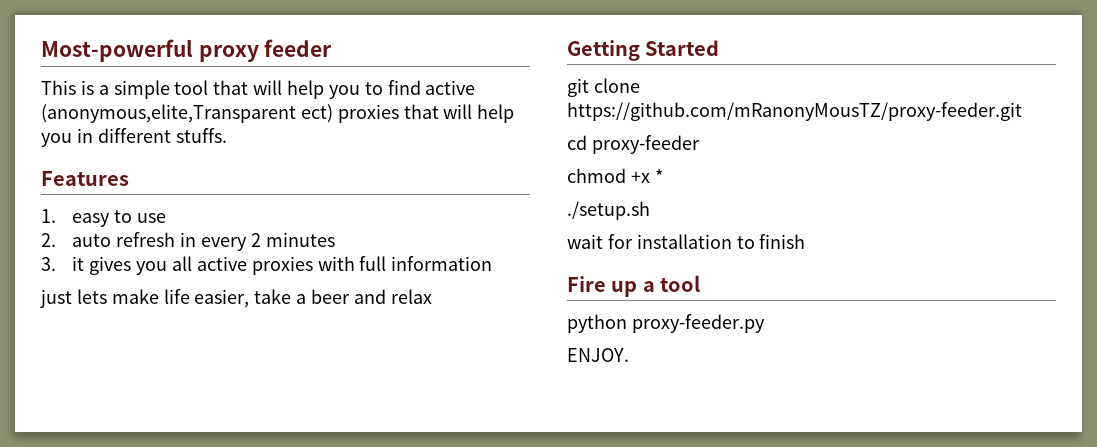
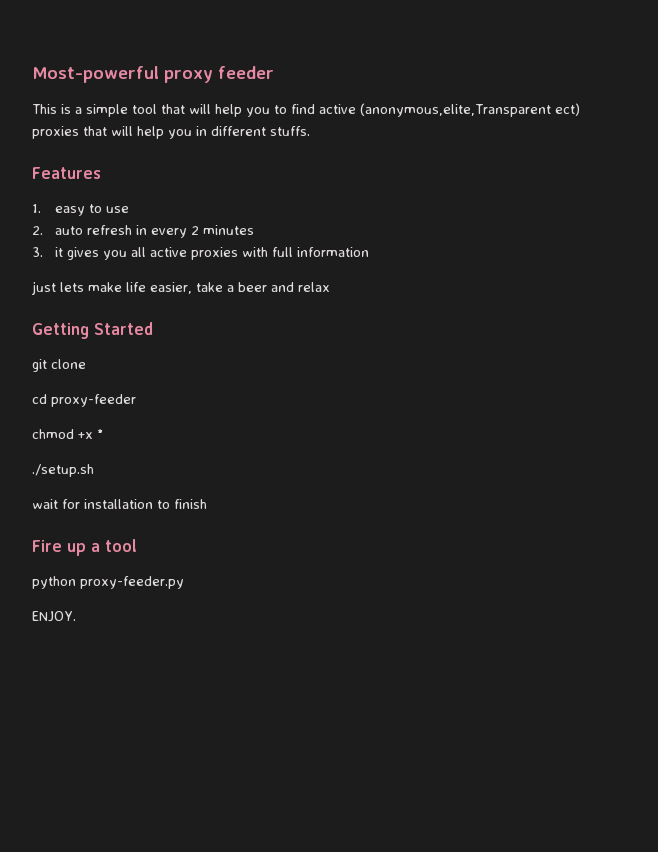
- git clone https://github.com/mRanonyMousTZ/proxy-feeder.git
+ git clone

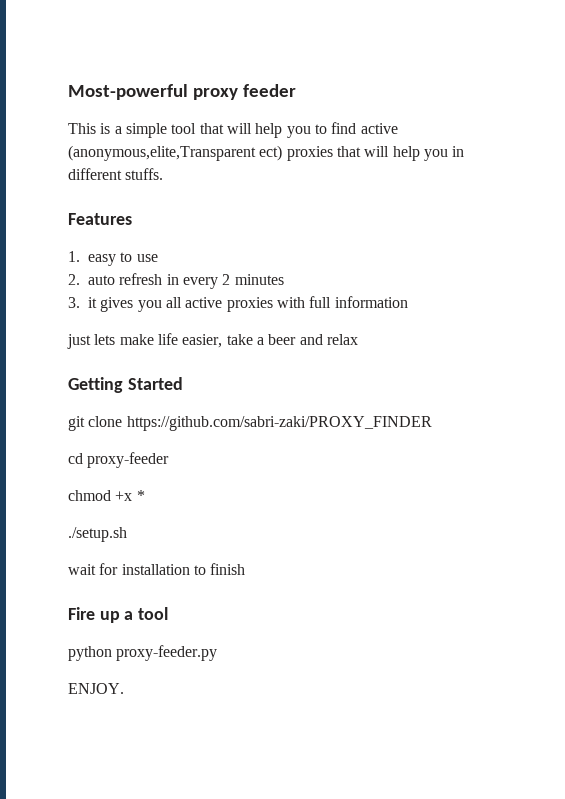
- git clone
+ git clone https://github.com/sabri-zaki/PROXY_FINDER

